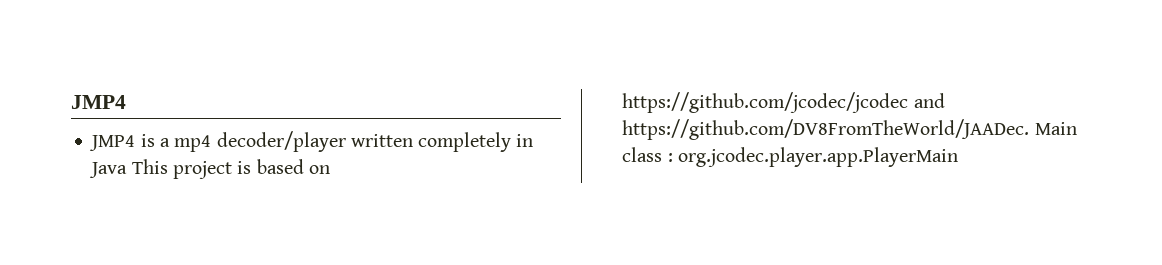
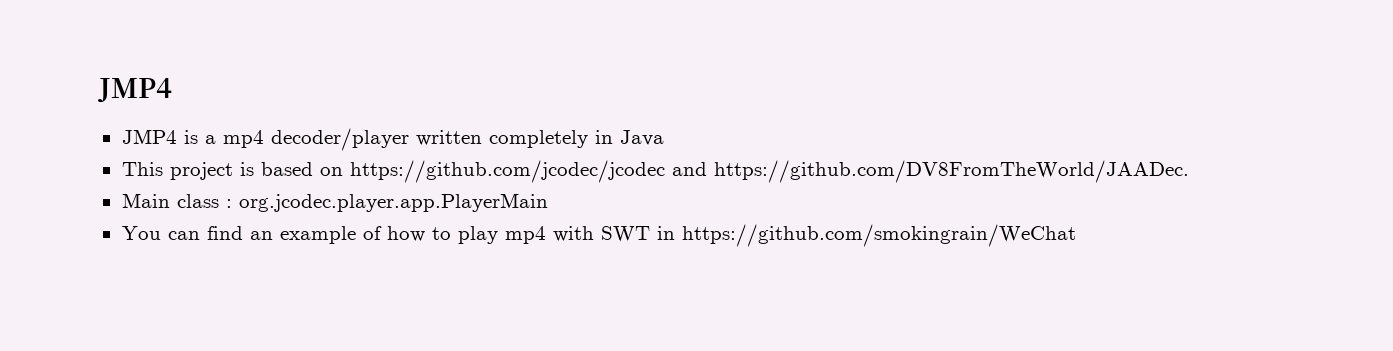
- JMP4 is a mp4 decoder/player written completely in Java This project is based on https://github.com/jcodec/jcodec and https://github.com/DV8FromTheWorld/JAADec. Main class : org.jcodec.player.app.PlayerMain
+ JMP4 is a mp4 decoder/player written completely in Java
+ This project is based on https://github.com/jcodec/jcodec and https://github.com/DV8FromTheWorld/JAADec.
+ Main class : org.jcodec.player.app.PlayerMain
+ You can find an example of how to play mp4 with SWT in https://github.com/smokingrain/WeChat

